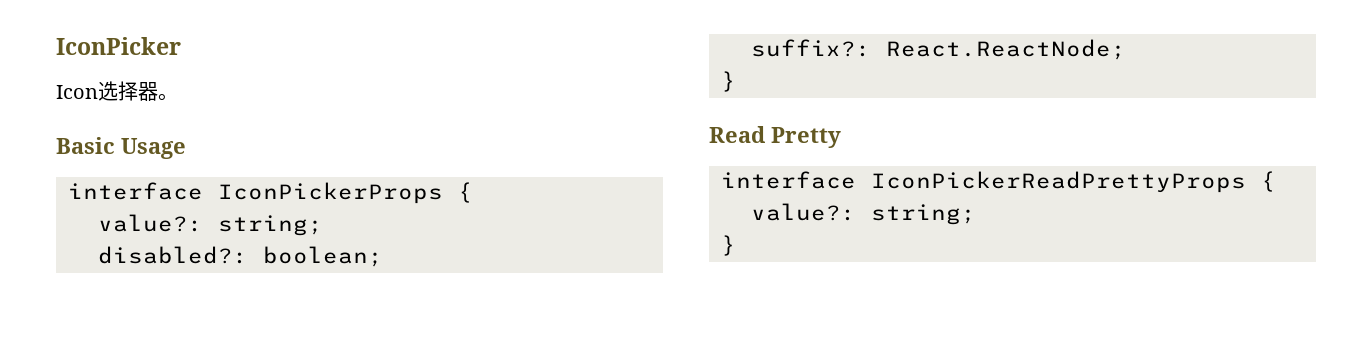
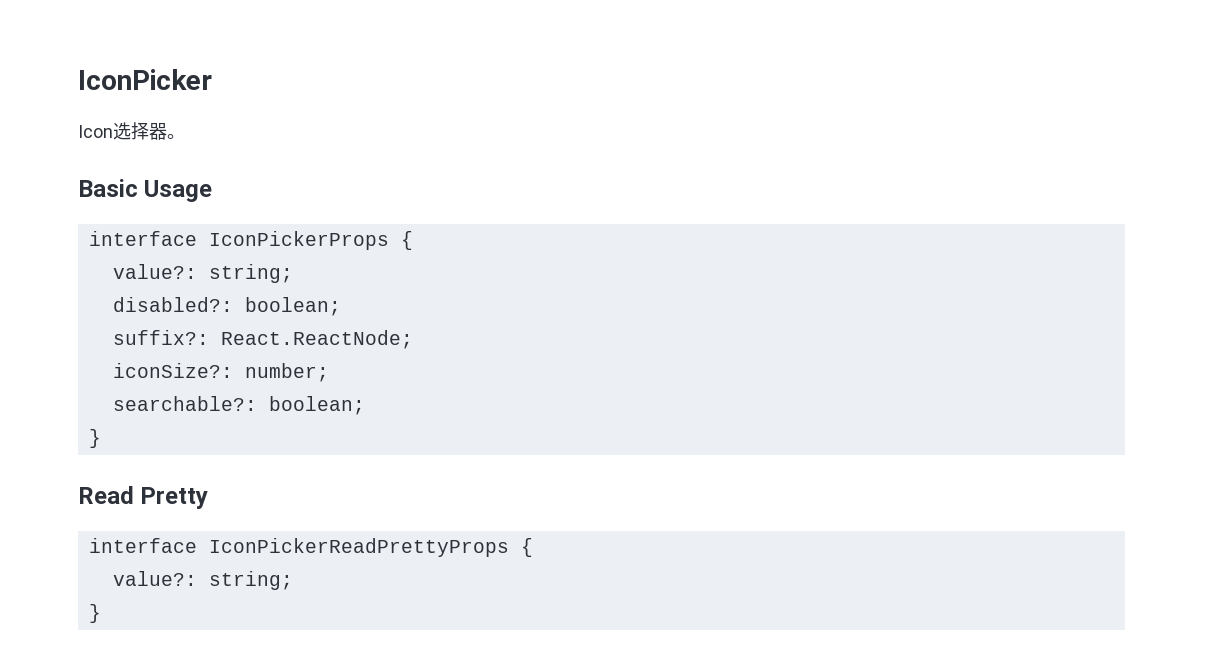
+ iconSize?: number;
+ searchable?: boolean;

